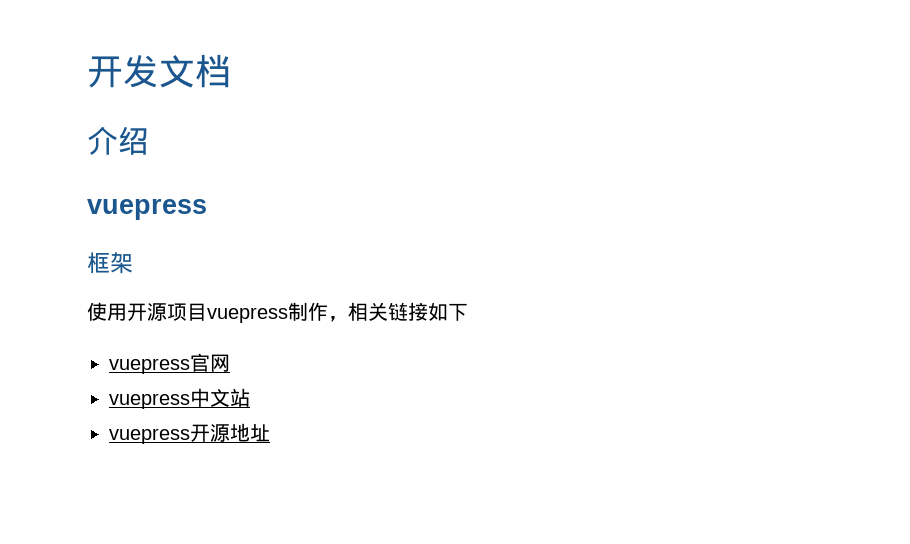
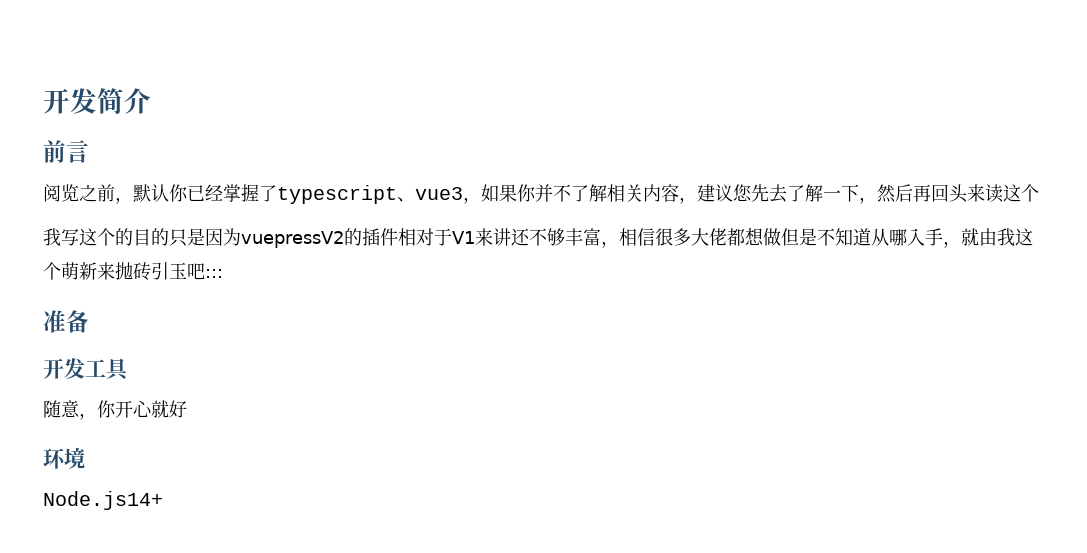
- 开发文档
- 介绍
- vuepress
- 框架
- 使用开源项目vuepress制作，相关链接如下
- vuepress官网
- vuepress中文站
- vuepress开源地址
+ 开发简介
+ 前言
+ 阅览之前，默认你已经掌握了typescript、vue3，如果你并不了解相关内容，建议您先去了解一下，然后再回头来读这个
+ 我写这个的目的只是因为vuepressV2的插件相对于V1来讲还不够丰富，相信很多大佬都想做但是不知道从哪入手，就由我这个萌新来抛砖引玉吧:::
+ 准备
+ 开发工具
+ 随意，你开心就好
+ 环境
+ Node.js14+

